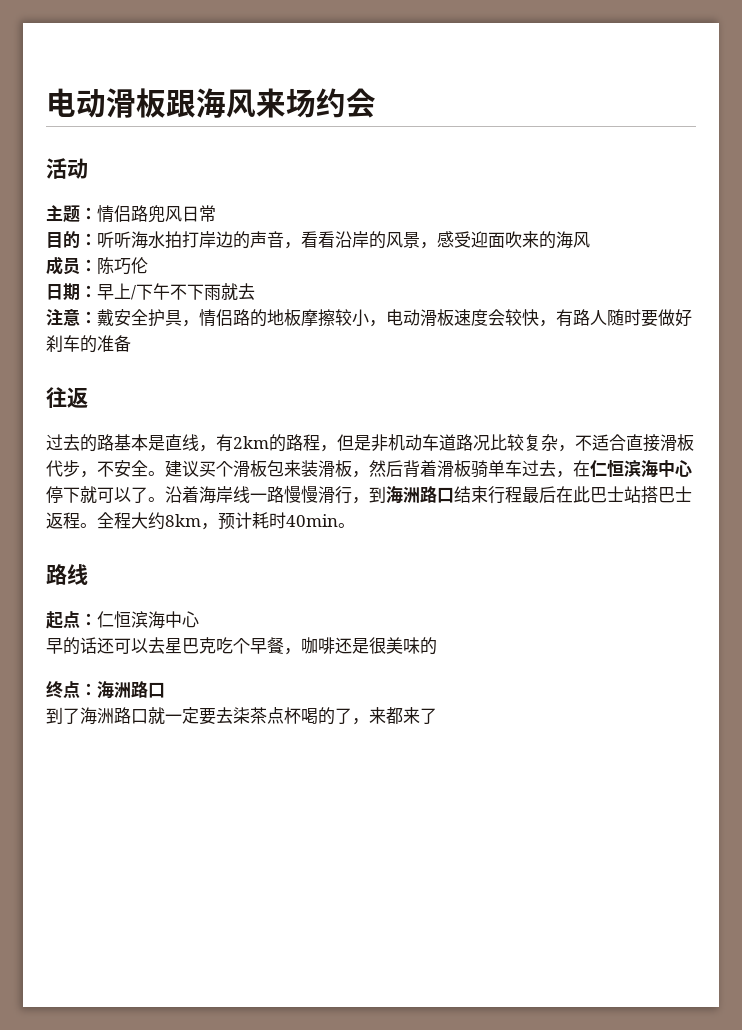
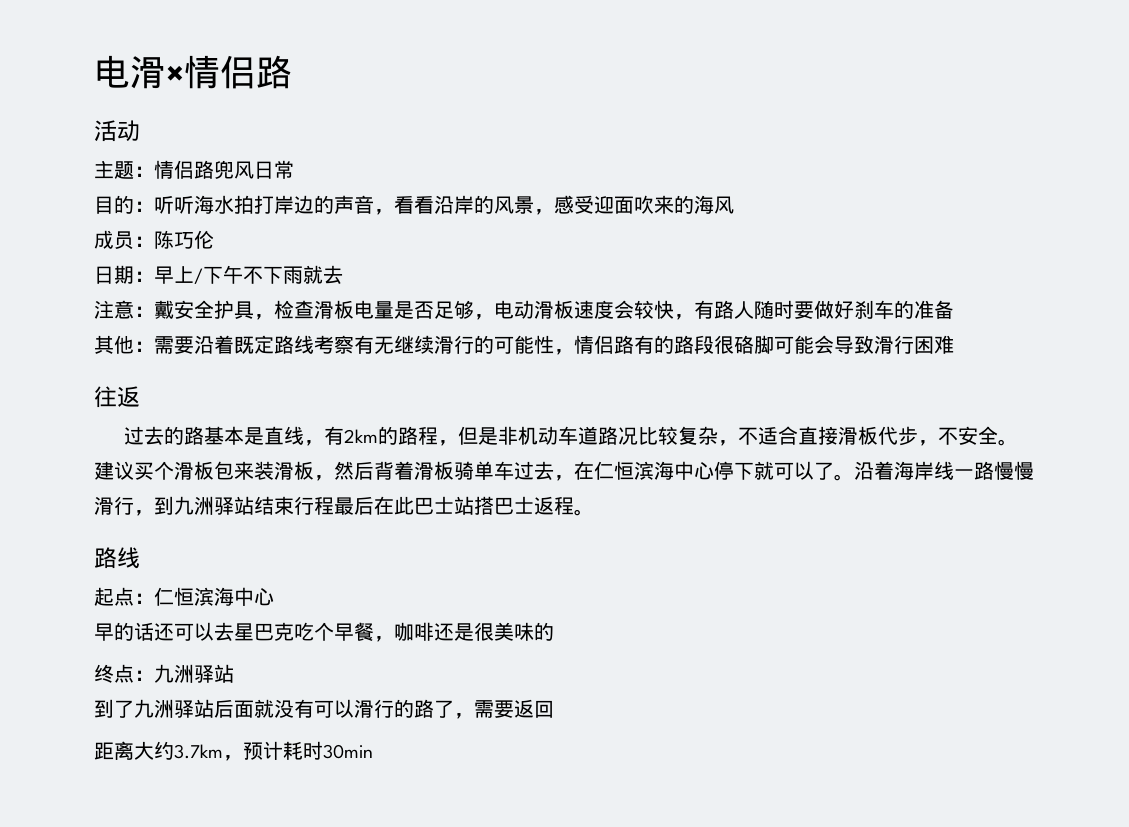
- 电动滑板跟海风来场约会
+ 电滑×情侣路
- 注意：戴安全护具，情侣路的地板摩擦较小，电动滑板速度会较快，有路人随时要做好刹车的准备
+ 注意：戴安全护具，检查滑板电量是否足够，电动滑板速度会较快，有路人随时要做好刹车的准备
+ 其他：需要沿着既定路线考察有无继续滑行的可能性，情侣路有的路段很硌脚可能会导致滑行困难
- 沿着海岸线一路慢慢滑行，到海洲路口结束行程最后在此巴士站搭巴士返程。全程大约8km，预计耗时40min。
+ 沿着海岸线一路慢慢滑行，到九洲驿站结束行程最后在此巴士站搭巴士返程。
- 终点：海洲路口
+ 终点：九洲驿站
- 到了海洲路口就一定要去柒茶点杯喝的了，来都来了
+ 到了九洲驿站后面就没有可以滑行的路了，需要返回
+ 距离大约3.7km，预计耗时30min

